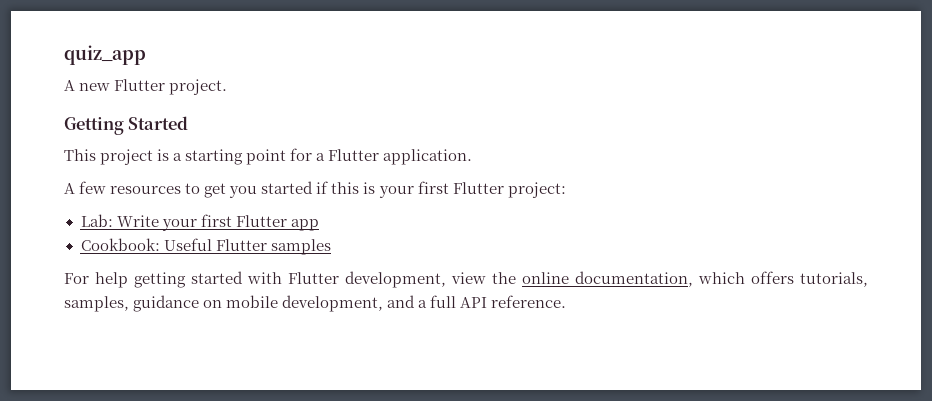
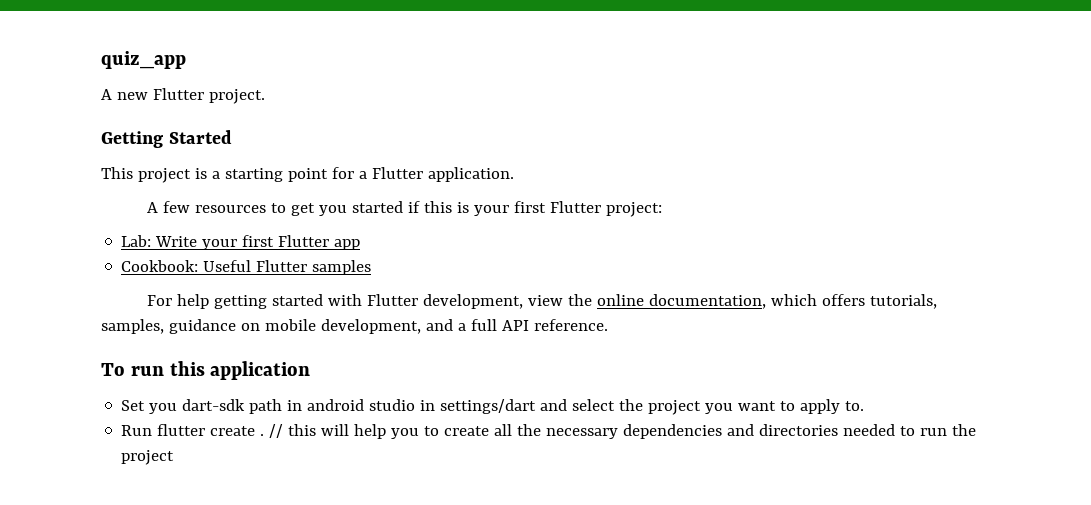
+ To run this application
+ Set you dart-sdk path in android studio in settings/dart and select the project you want to apply to.
+ Run flutter create . // this will help you to create all the necessary dependencies and directories needed to run the project

